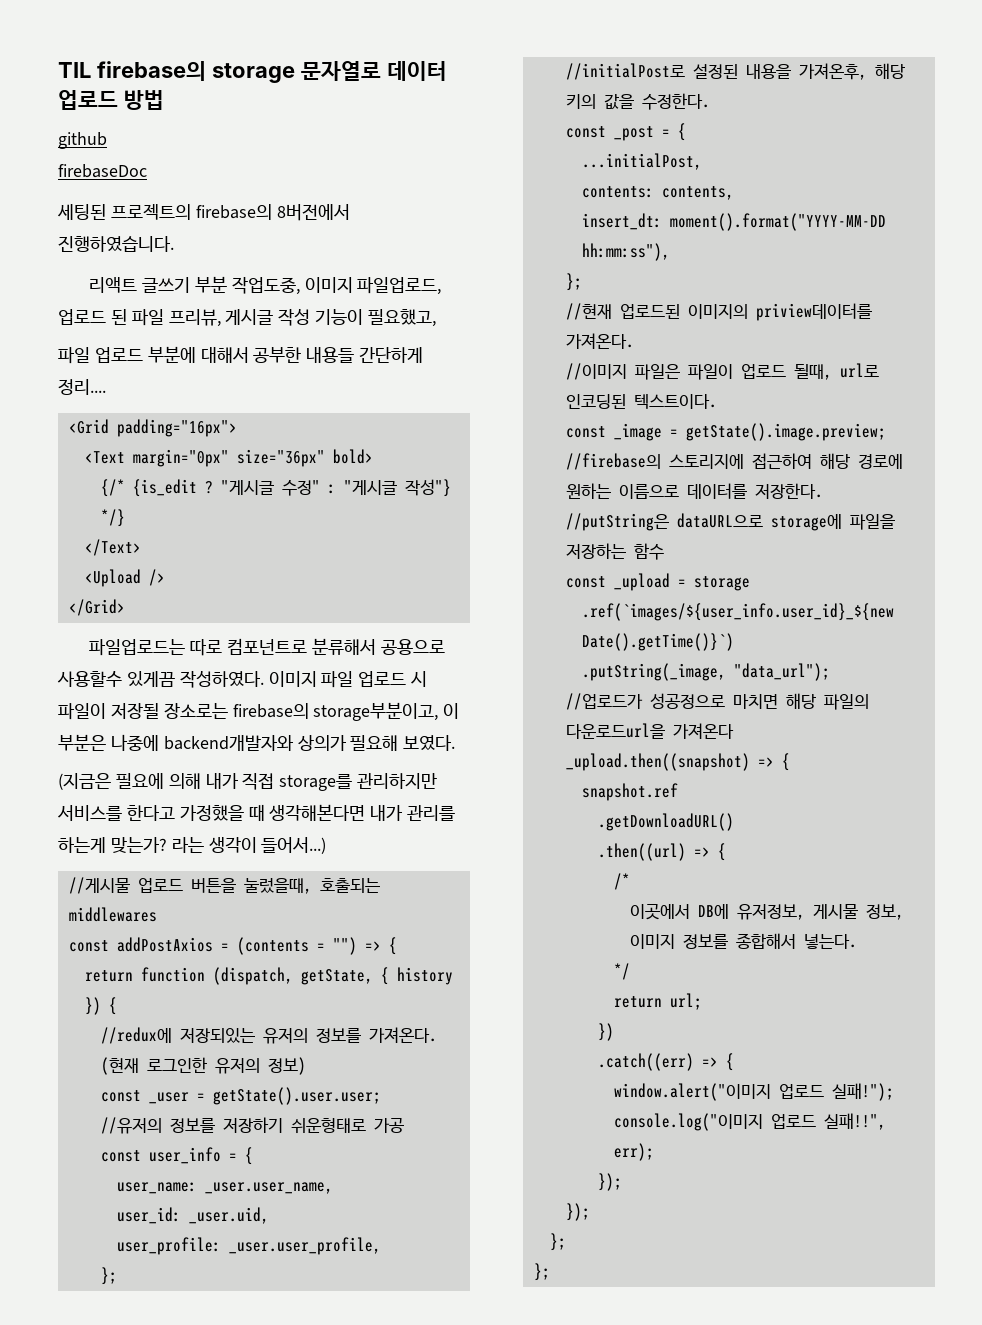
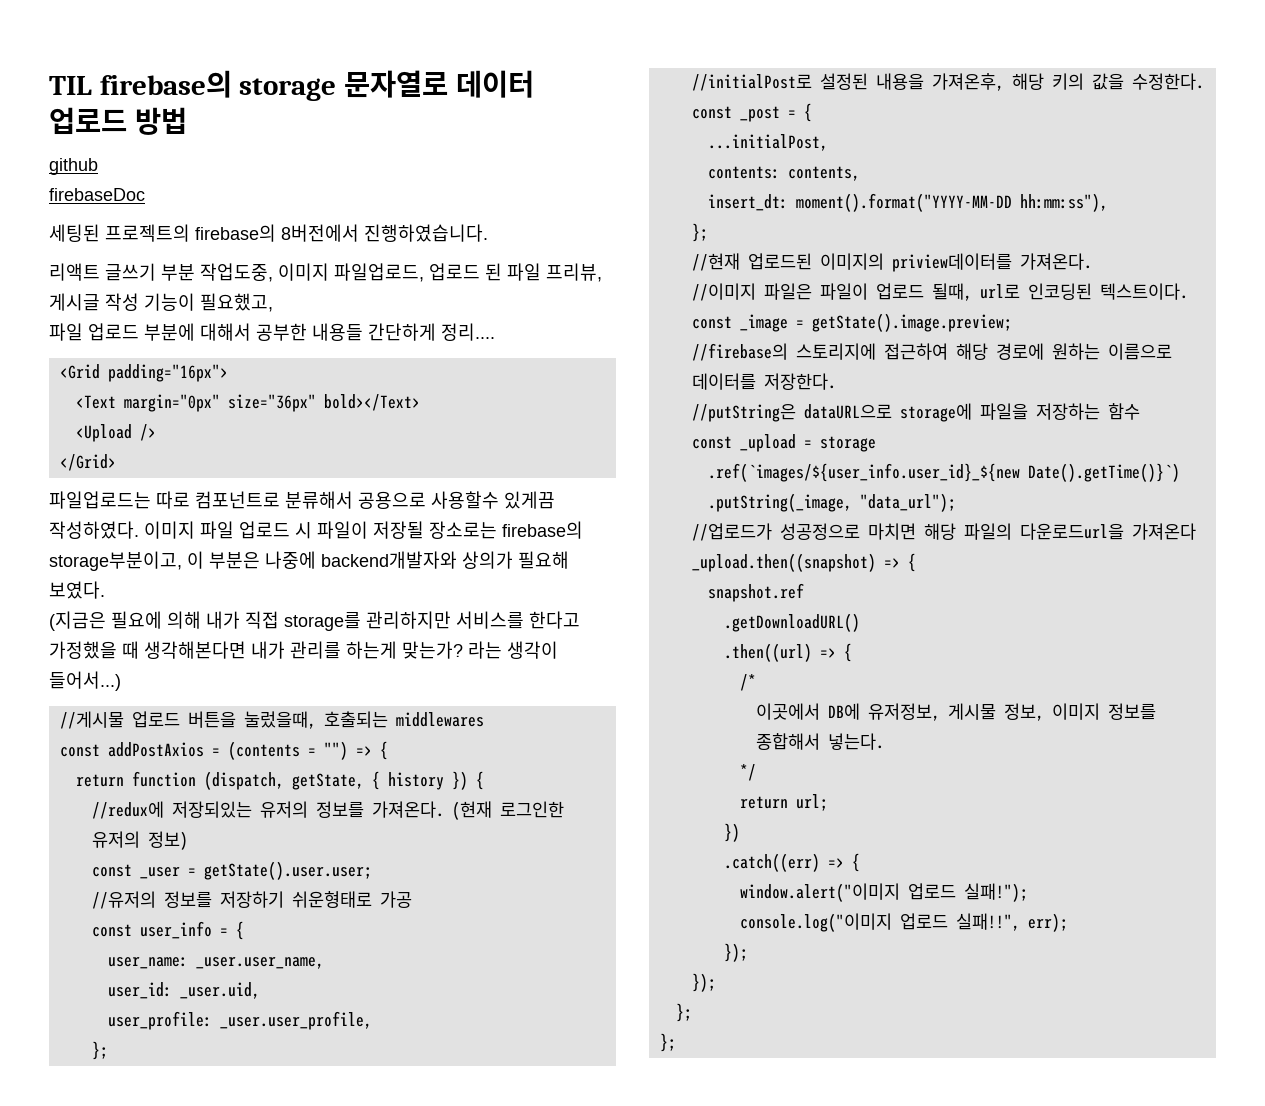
- <Text margin="0px" size="36px" bold>
- {/* {is_edit ? "게시글 수정" : "게시글 작성"} */}
- </Text>
+ <Text margin="0px" size="36px" bold></Text>

